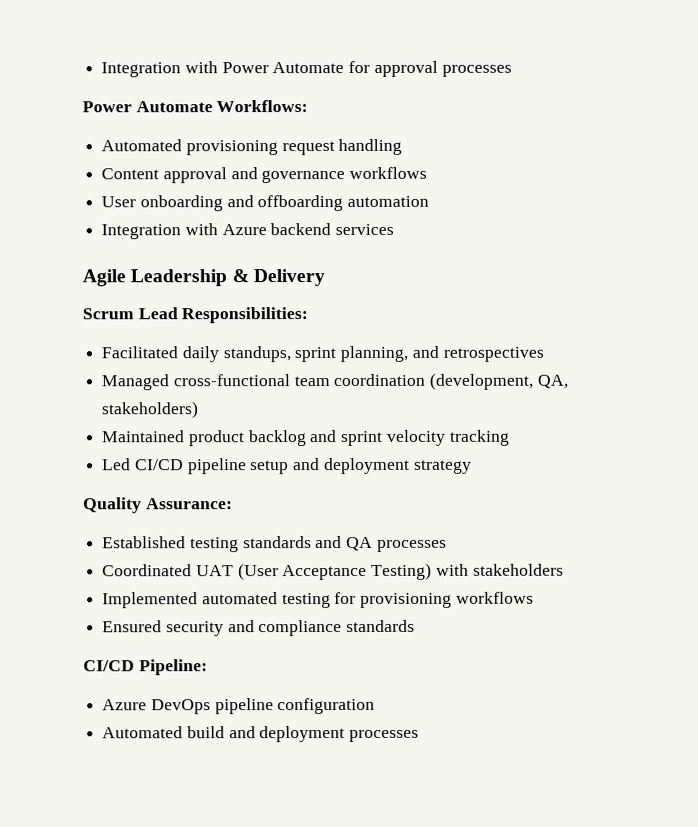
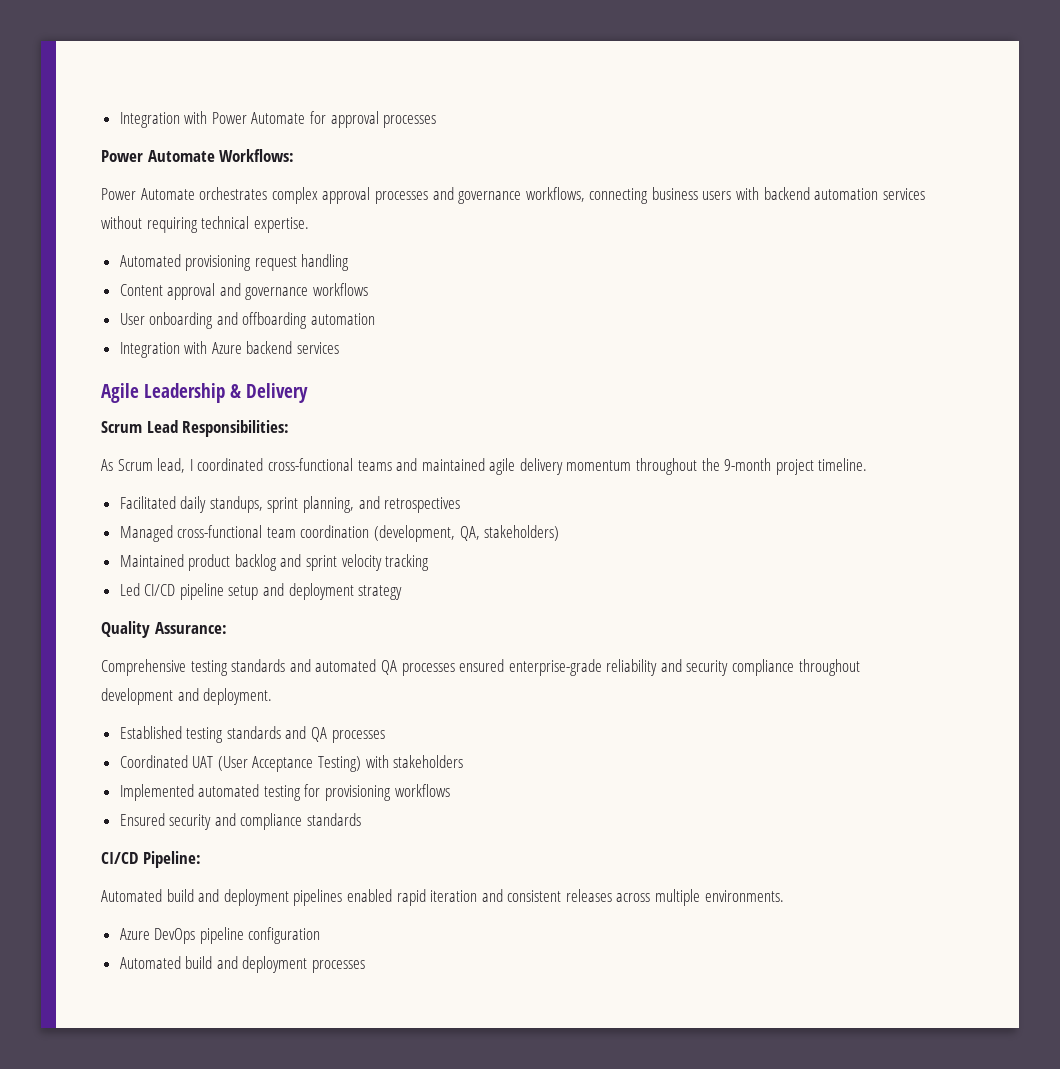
+ Power Automate orchestrates complex approval processes and governance workflows, connecting business users with backend automation services without requiring technical expertise.
+ As Scrum lead, I coordinated cross-functional teams and maintained agile delivery momentum throughout the 9-month project timeline.
+ Comprehensive testing standards and automated QA processes ensured enterprise-grade reliability and security compliance throughout development and deployment.
+ Automated build and deployment pipelines enabled rapid iteration and consistent releases across multiple environments.

